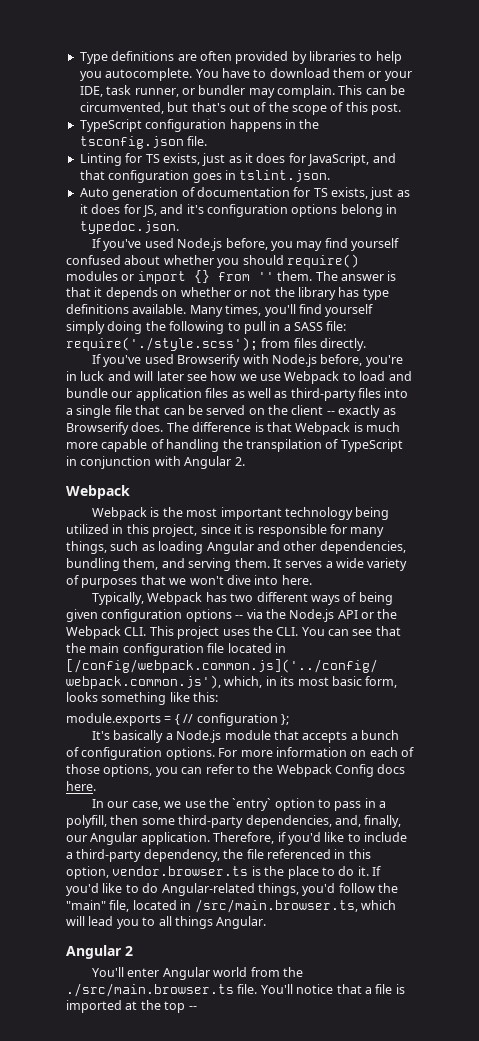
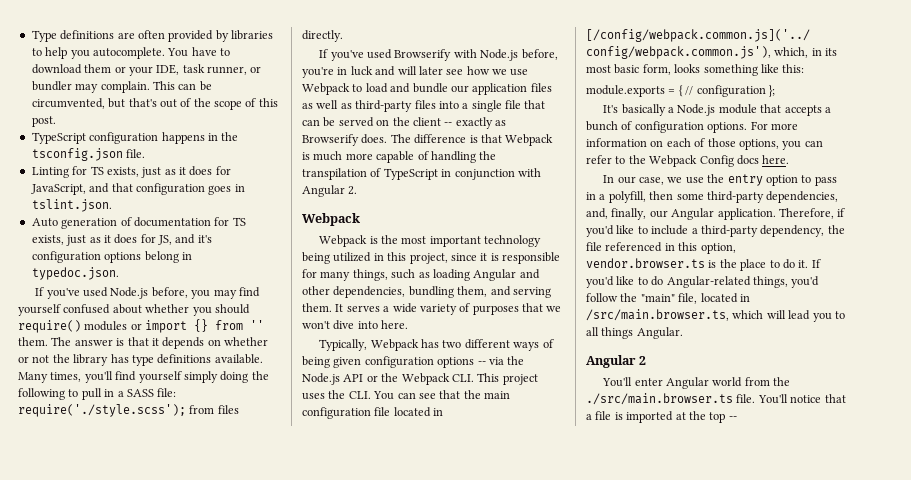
- In our case, we use the `entry` option to pass in a polyfill, then some third-party dependencies, and, finally, our Angular application.
+ In our case, we use the entry option to pass in a polyfill, then some third-party dependencies, and, finally, our Angular application.

